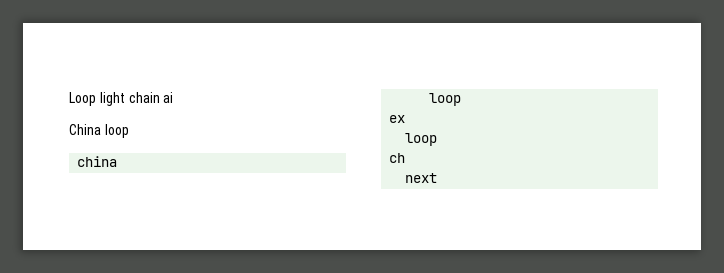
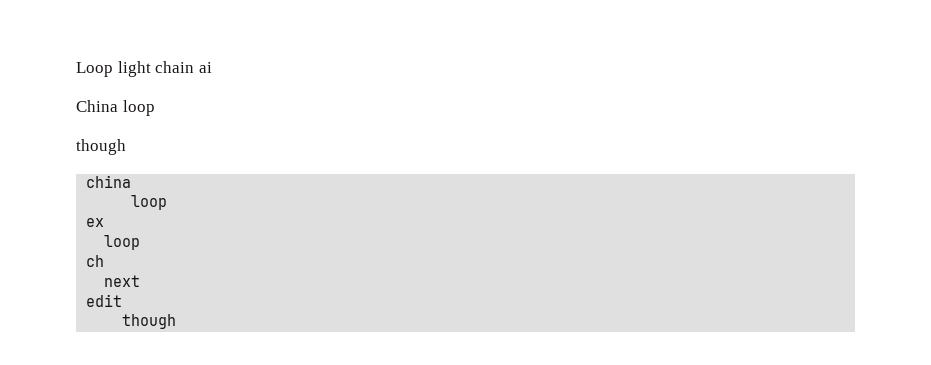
  China loop
+ though
+ edit
+ though

